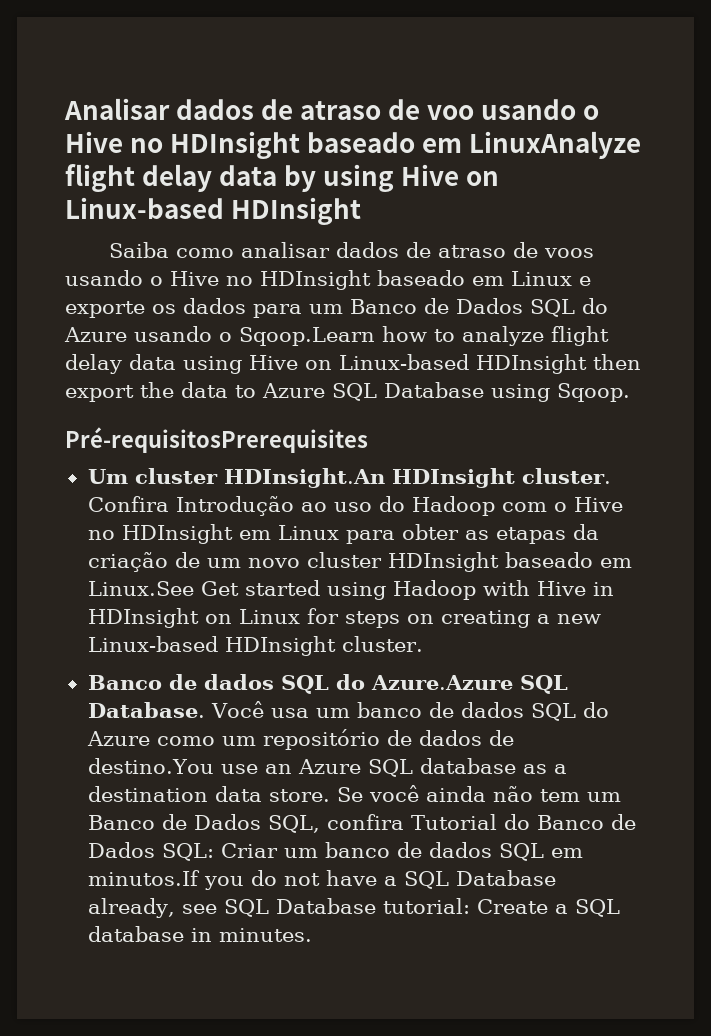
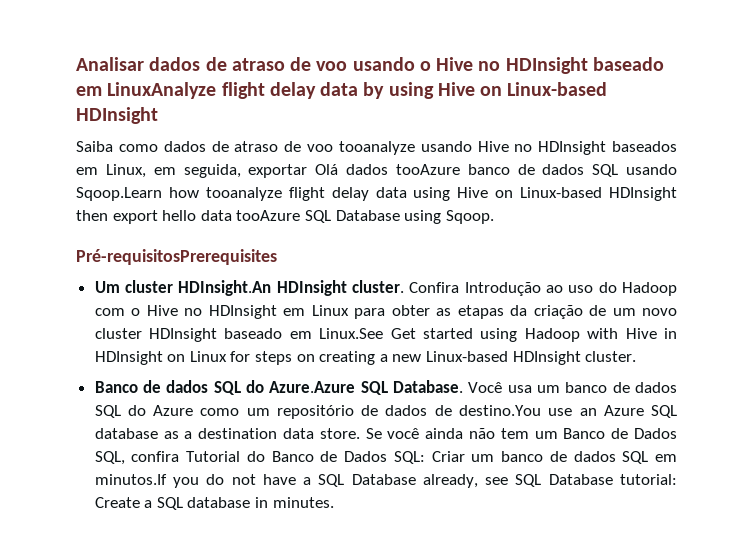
- Saiba como analisar dados de atraso de voos usando o Hive no HDInsight baseado em Linux e exporte os dados para um Banco de Dados SQL do Azure usando o Sqoop.Learn how to analyze flight delay data using Hive on Linux-based HDInsight then export the data to Azure SQL Database using Sqoop.
+ Saiba como dados de atraso de voo tooanalyze usando Hive no HDInsight baseados em Linux, em seguida, exportar Olá dados tooAzure banco de dados SQL usando Sqoop.Learn how tooanalyze flight delay data using Hive on Linux-based HDInsight then export hello data tooAzure SQL Database using Sqoop.

